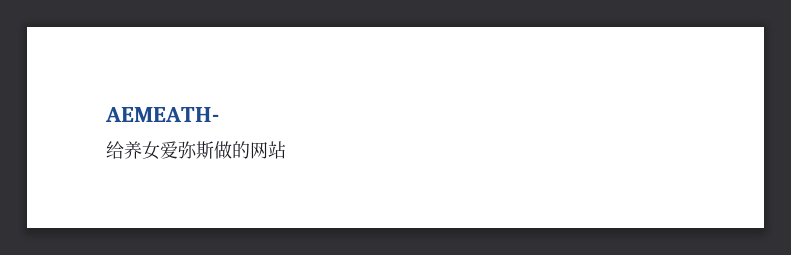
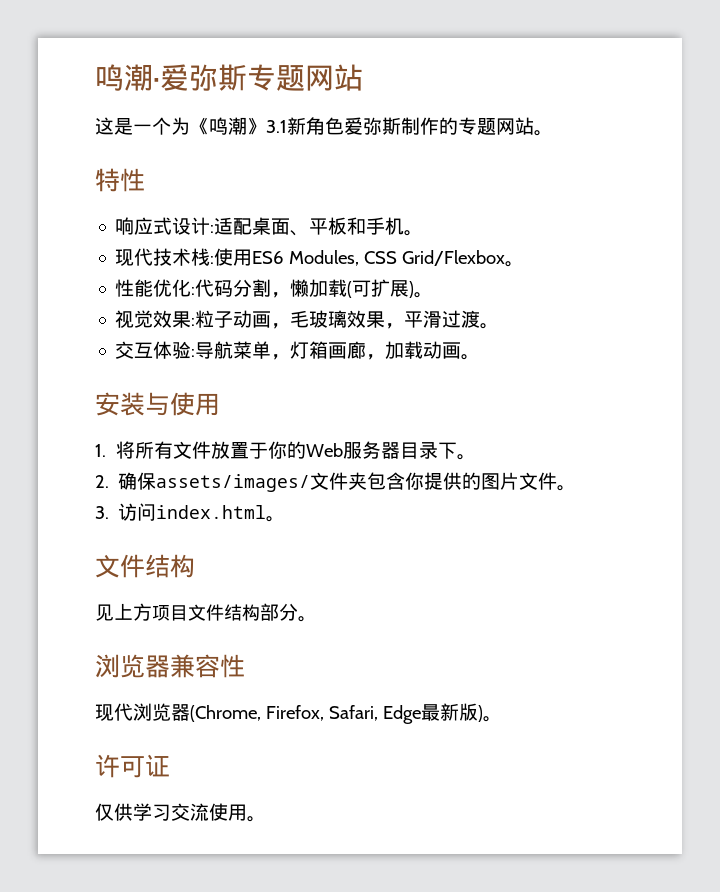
- AEMEATH-
- 给养女爱弥斯做的网站
+ 鸣潮·爱弥斯专题网站
+ 这是一个为《鸣潮》3.1新角色爱弥斯制作的专题网站。
+ 特性
+ 响应式设计:适配桌面、平板和手机。
+ 现代技术栈:使用ES6 Modules, CSS Grid/Flexbox。
+ 性能优化:代码分割，懒加载(可扩展)。
+ 视觉效果:粒子动画，毛玻璃效果，平滑过渡。
+ 交互体验:导航菜单，灯箱画廊，加载动画。
+ 安装与使用
+ 1.将所有文件放置于你的Web服务器目录下。
+ 2.确保assets/images/文件夹包含你提供的图片文件。
+ 3.访问index.html。
+ 文件结构
+ 见上方项目文件结构部分。
+ 浏览器兼容性
+ 现代浏览器(Chrome, Firefox, Safari, Edge最新版)。
+ 许可证
+ 仅供学习交流使用。

